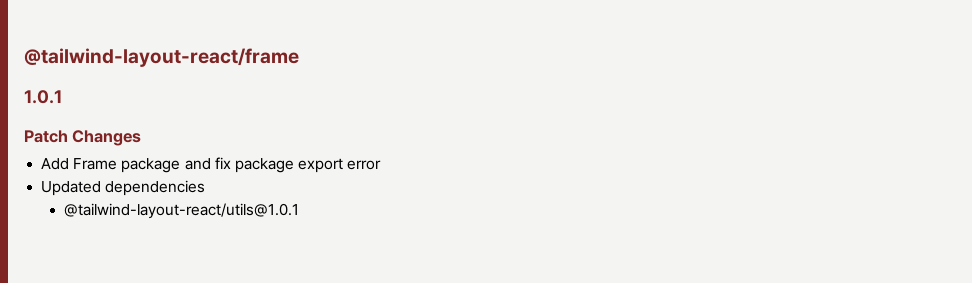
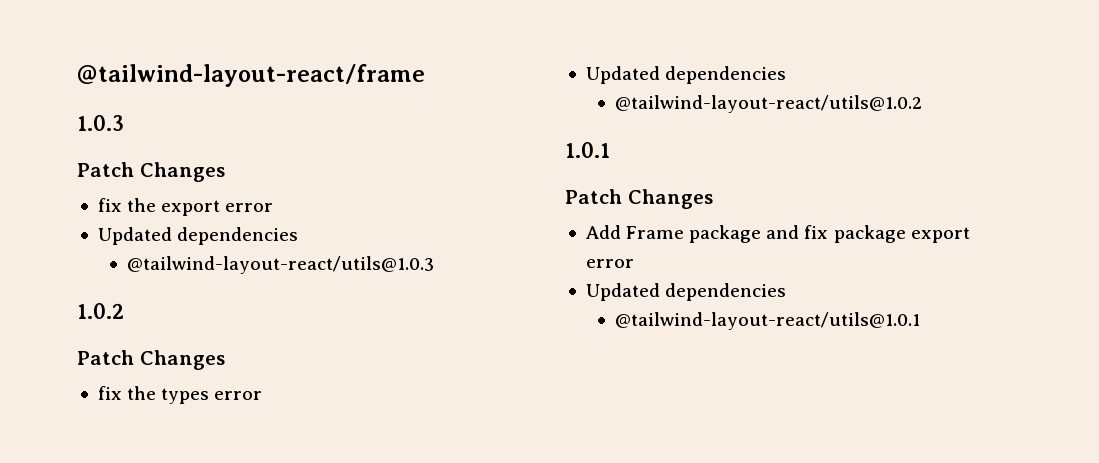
+ 1.0.3
+ Patch Changes
+ fix the export error
+ Updated dependencies
+ @tailwind-layout-react/utils@1.0.3
+ 1.0.2
+ Patch Changes
+ fix the types error
+ Updated dependencies
+ @tailwind-layout-react/utils@1.0.2

